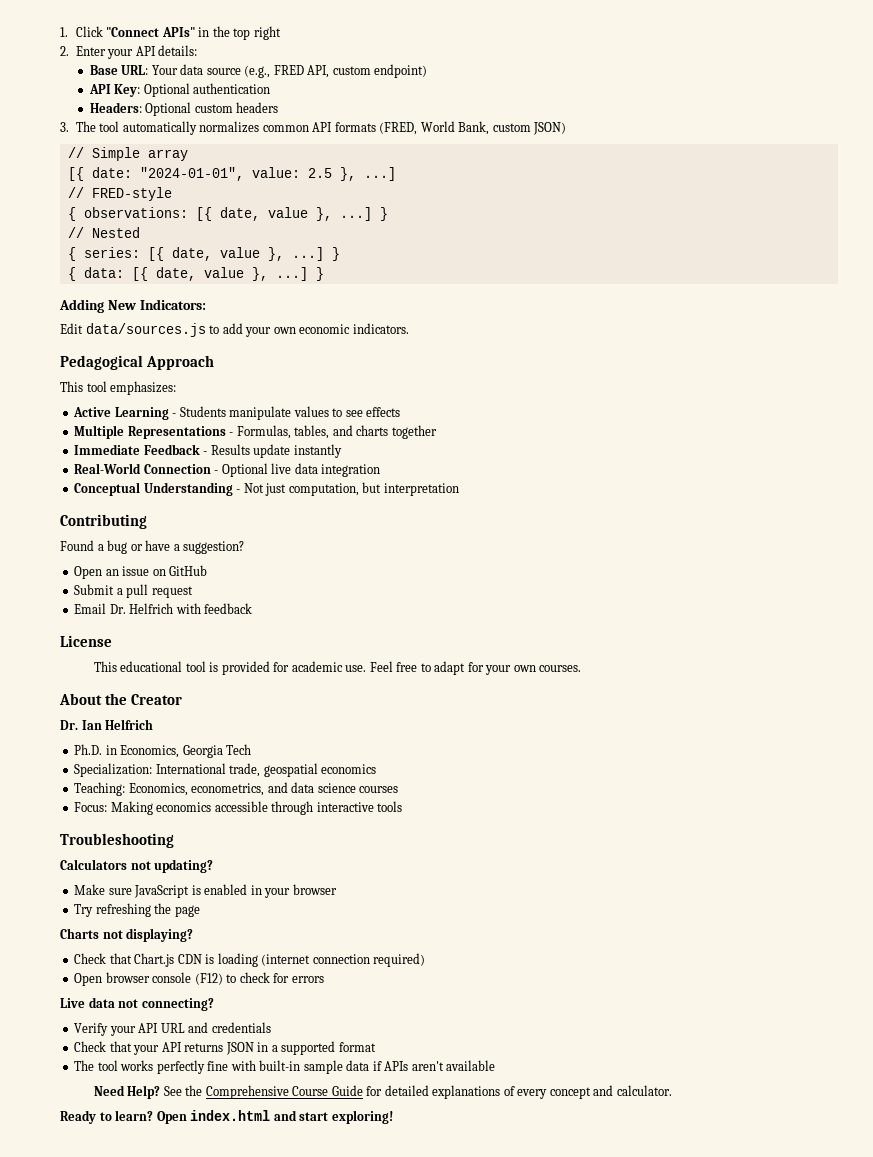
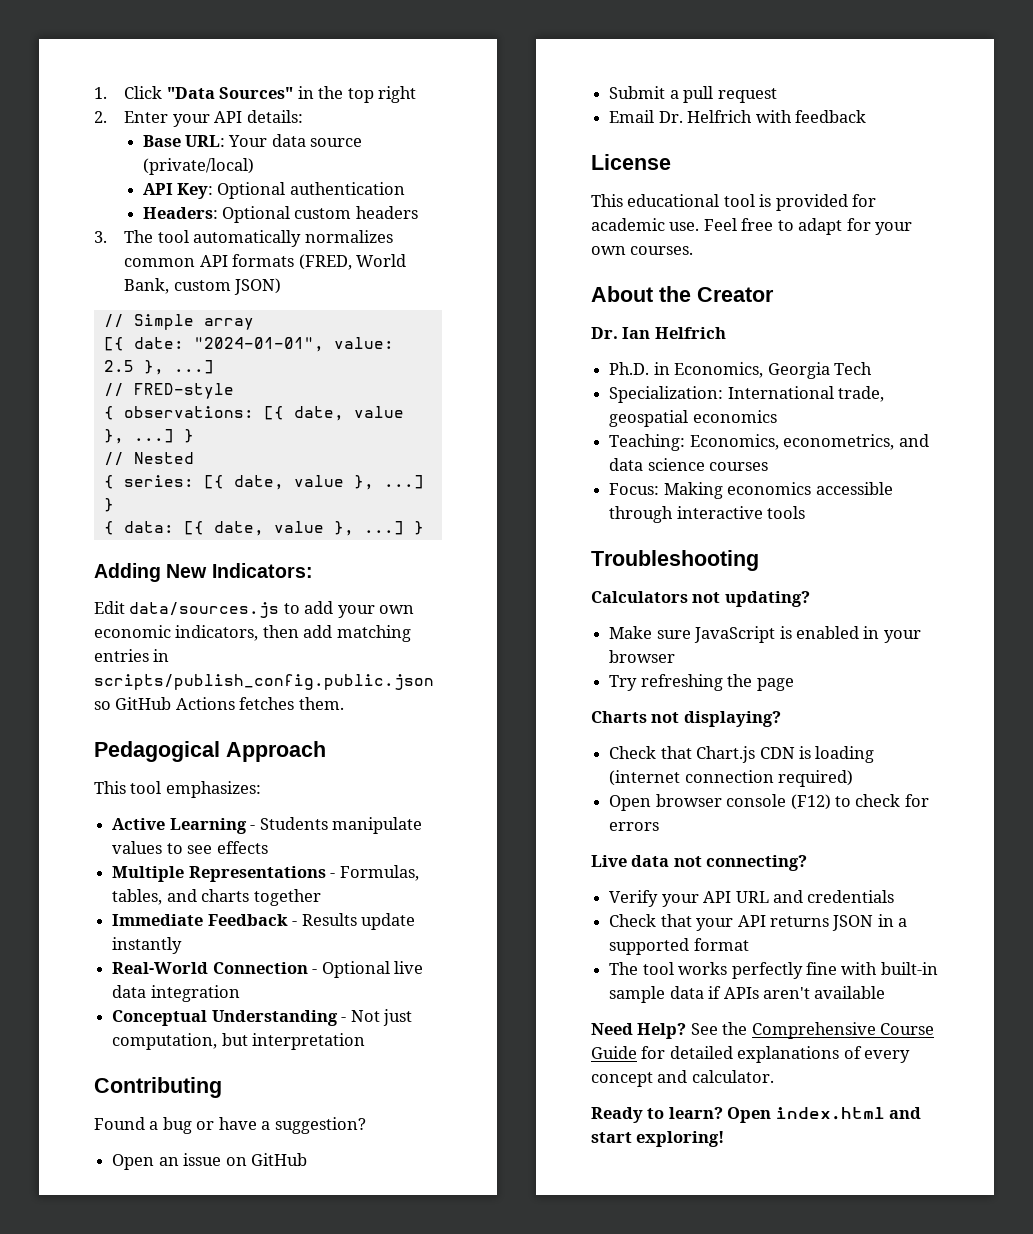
- 1. Click "Connect APIs" in the top right
+ 1. Click "Data Sources" in the top right
- Base URL: Your data source (e.g., FRED API, custom endpoint)
+ Base URL: Your data source (private/local)
- Edit data/sources.js to add your own economic indicators.
+ Edit data/sources.js to add your own economic indicators, then add matching entries in scripts/publish_config.public.json so GitHub Actions fetches them.

